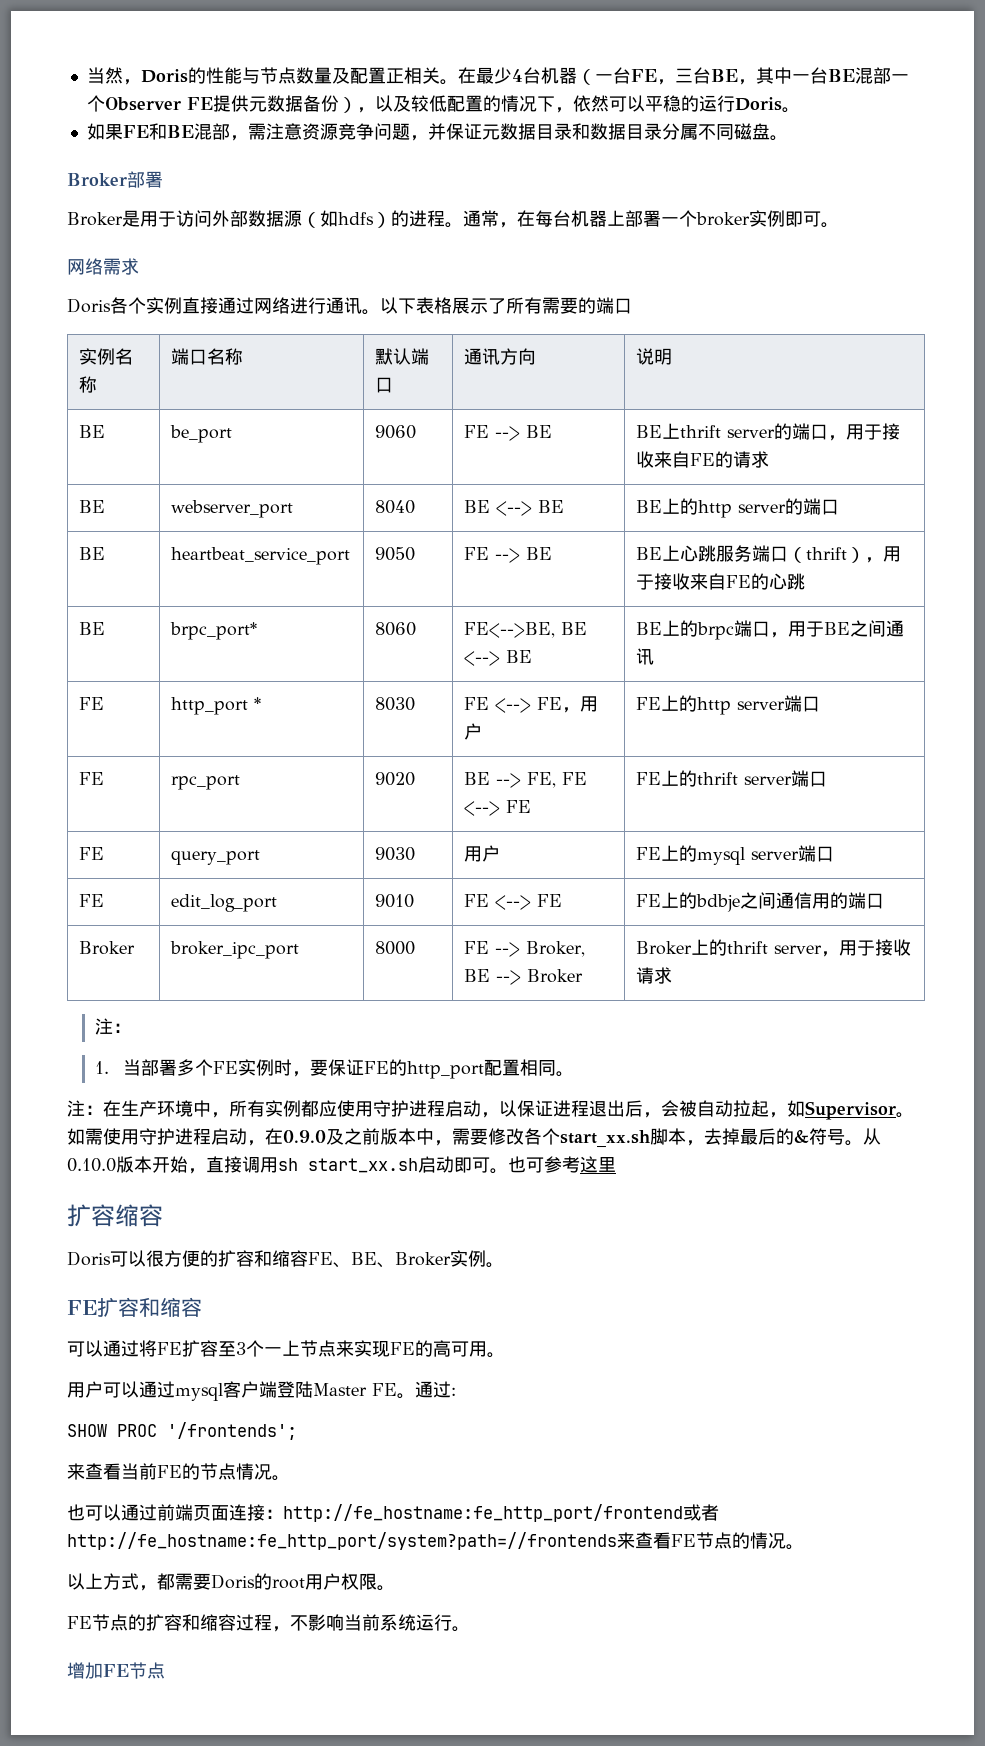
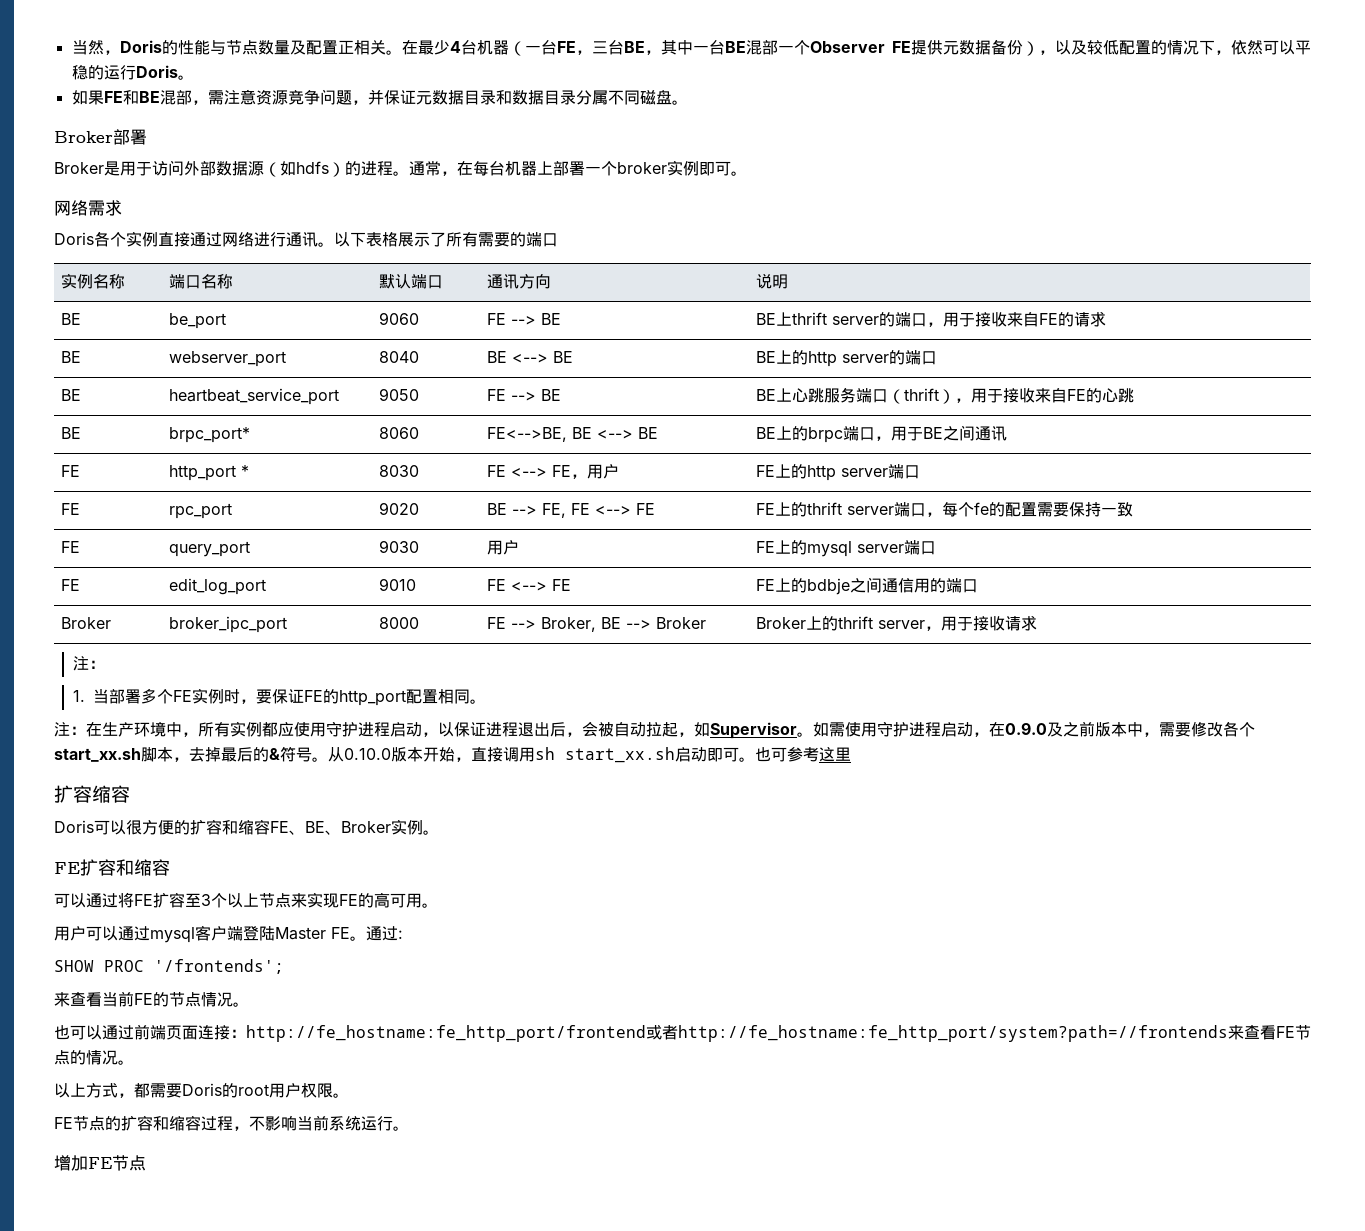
- FE | rpc_port | 9020 | BE --> FE, FE <--> FE | FE上的thrift server端口
+ FE | rpc_port | 9020 | BE --> FE, FE <--> FE | FE上的thrift server端口，每个fe的配置需要保持一致
- 可以通过将FE扩容至3个一上节点来实现FE的高可用。
+ 可以通过将FE扩容至3个以上节点来实现FE的高可用。

